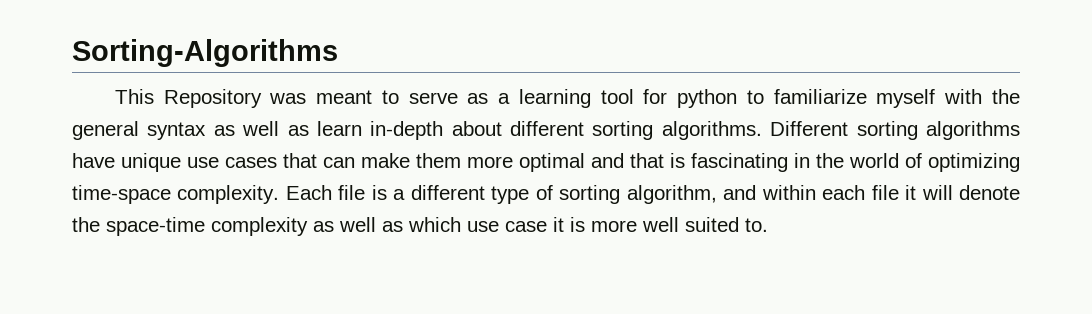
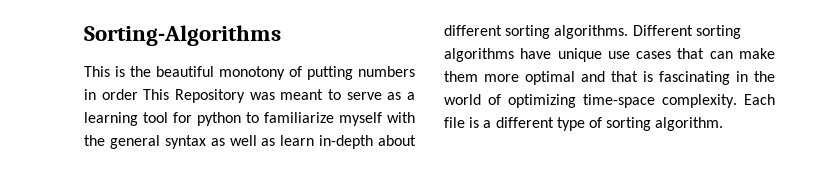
- This Repository was meant to serve as a learning tool for python to familiarize myself with the general syntax as well as learn in-depth about different sorting algorithms.
+ This is the beautiful monotony of putting numbers in order This Repository was meant to serve as a learning tool for python to familiarize myself with the general syntax as well as learn in-depth about different sorting algorithms.
- Each file is a different type of sorting algorithm, and within each file it will denote the space-time complexity as well as which use case it is more well suited to.
+ Each file is a different type of sorting algorithm.

